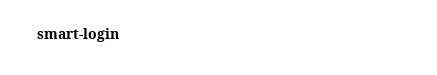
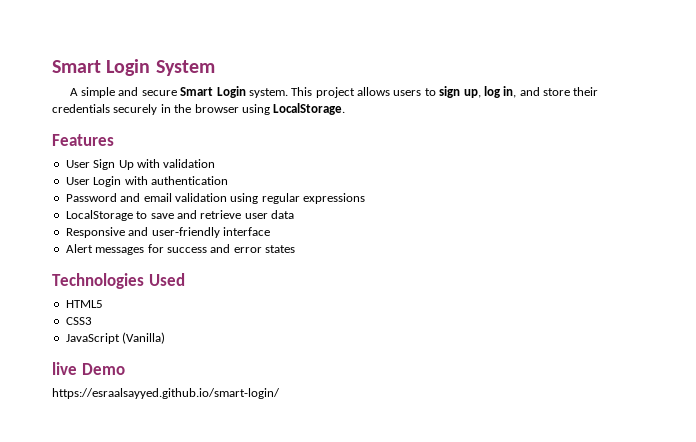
- smart-login
+ Smart Login System
+ A simple and secure Smart Login system. This project allows users to sign up, log in, and store their credentials securely in the browser using LocalStorage.
+ Features
+ User Sign Up with validation
+ User Login with authentication
+ Password and email validation using regular expressions
+ LocalStorage to save and retrieve user data
+ Responsive and user-friendly interface
+ Alert messages for success and error states
+ Technologies Used
+ HTML5
+ CSS3
+ JavaScript (Vanilla)
+ live Demo
+ https://esraalsayyed.github.io/smart-login/

